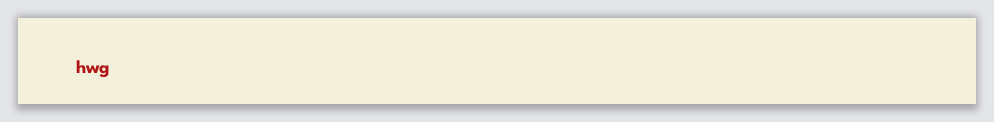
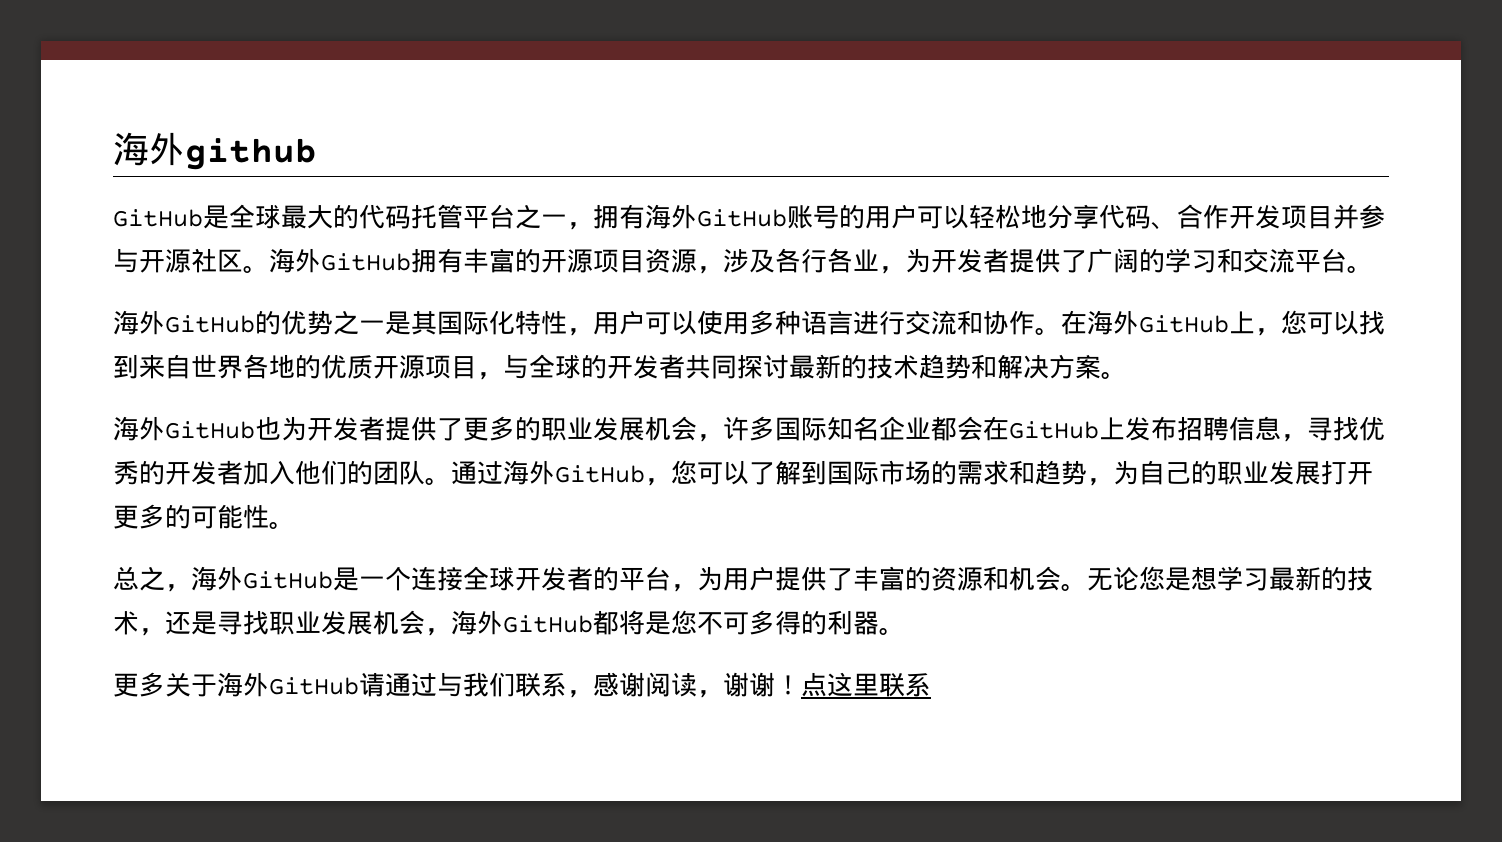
- hwg
+ 海外github
+ GitHub是全球最大的代码托管平台之一，拥有海外GitHub账号的用户可以轻松地分享代码、合作开发项目并参与开源社区。海外GitHub拥有丰富的开源项目资源，涉及各行各业，为开发者提供了广阔的学习和交流平台。
+ 海外GitHub的优势之一是其国际化特性，用户可以使用多种语言进行交流和协作。在海外GitHub上，您可以找到来自世界各地的优质开源项目，与全球的开发者共同探讨最新的技术趋势和解决方案。
+ 海外GitHub也为开发者提供了更多的职业发展机会，许多国际知名企业都会在GitHub上发布招聘信息，寻找优秀的开发者加入他们的团队。通过海外GitHub，您可以了解到国际市场的需求和趋势，为自己的职业发展打开更多的可能性。
+ 总之，海外GitHub是一个连接全球开发者的平台，为用户提供了丰富的资源和机会。无论您是想学习最新的技术，还是寻找职业发展机会，海外GitHub都将是您不可多得的利器。
+ 更多关于海外GitHub请通过与我们联系，感谢阅读，谢谢！点这里联系

